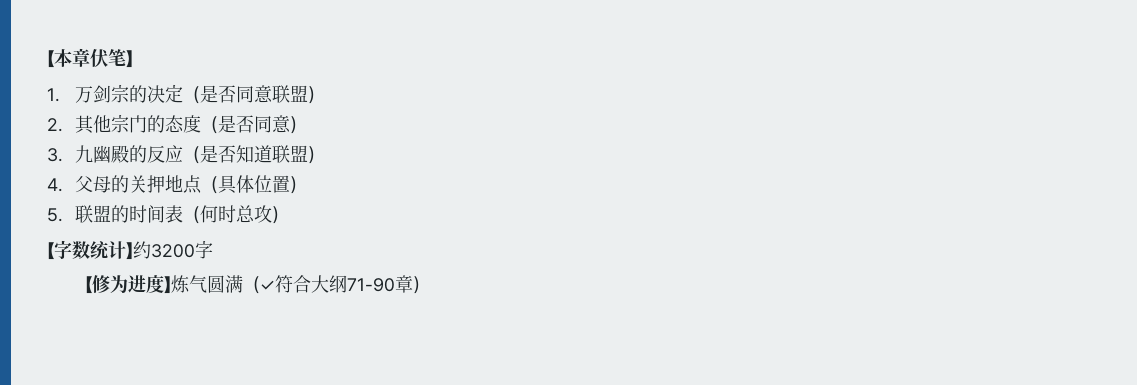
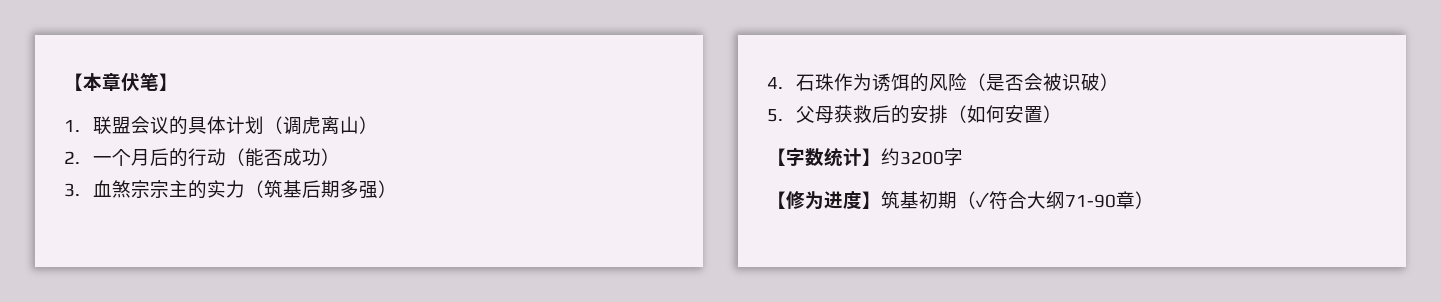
- 1.万剑宗的决定（是否同意联盟）
- 2.其他宗门的态度（是否同意）
- 3.九幽殿的反应（是否知道联盟）
- 4.父母的关押地点（具体位置）
- 5.联盟的时间表（何时总攻）
+ 1.联盟会议的具体计划（调虎离山）
+ 2.一个月后的行动（能否成功）
+ 3.血煞宗宗主的实力（筑基后期多强）
+ 4.石珠作为诱饵的风险（是否会被识破）
+ 5.父母获救后的安排（如何安置）
- 【修为进度】炼气圆满（✓符合大纲71-90章）
+ 【修为进度】筑基初期（✓符合大纲71-90章）

